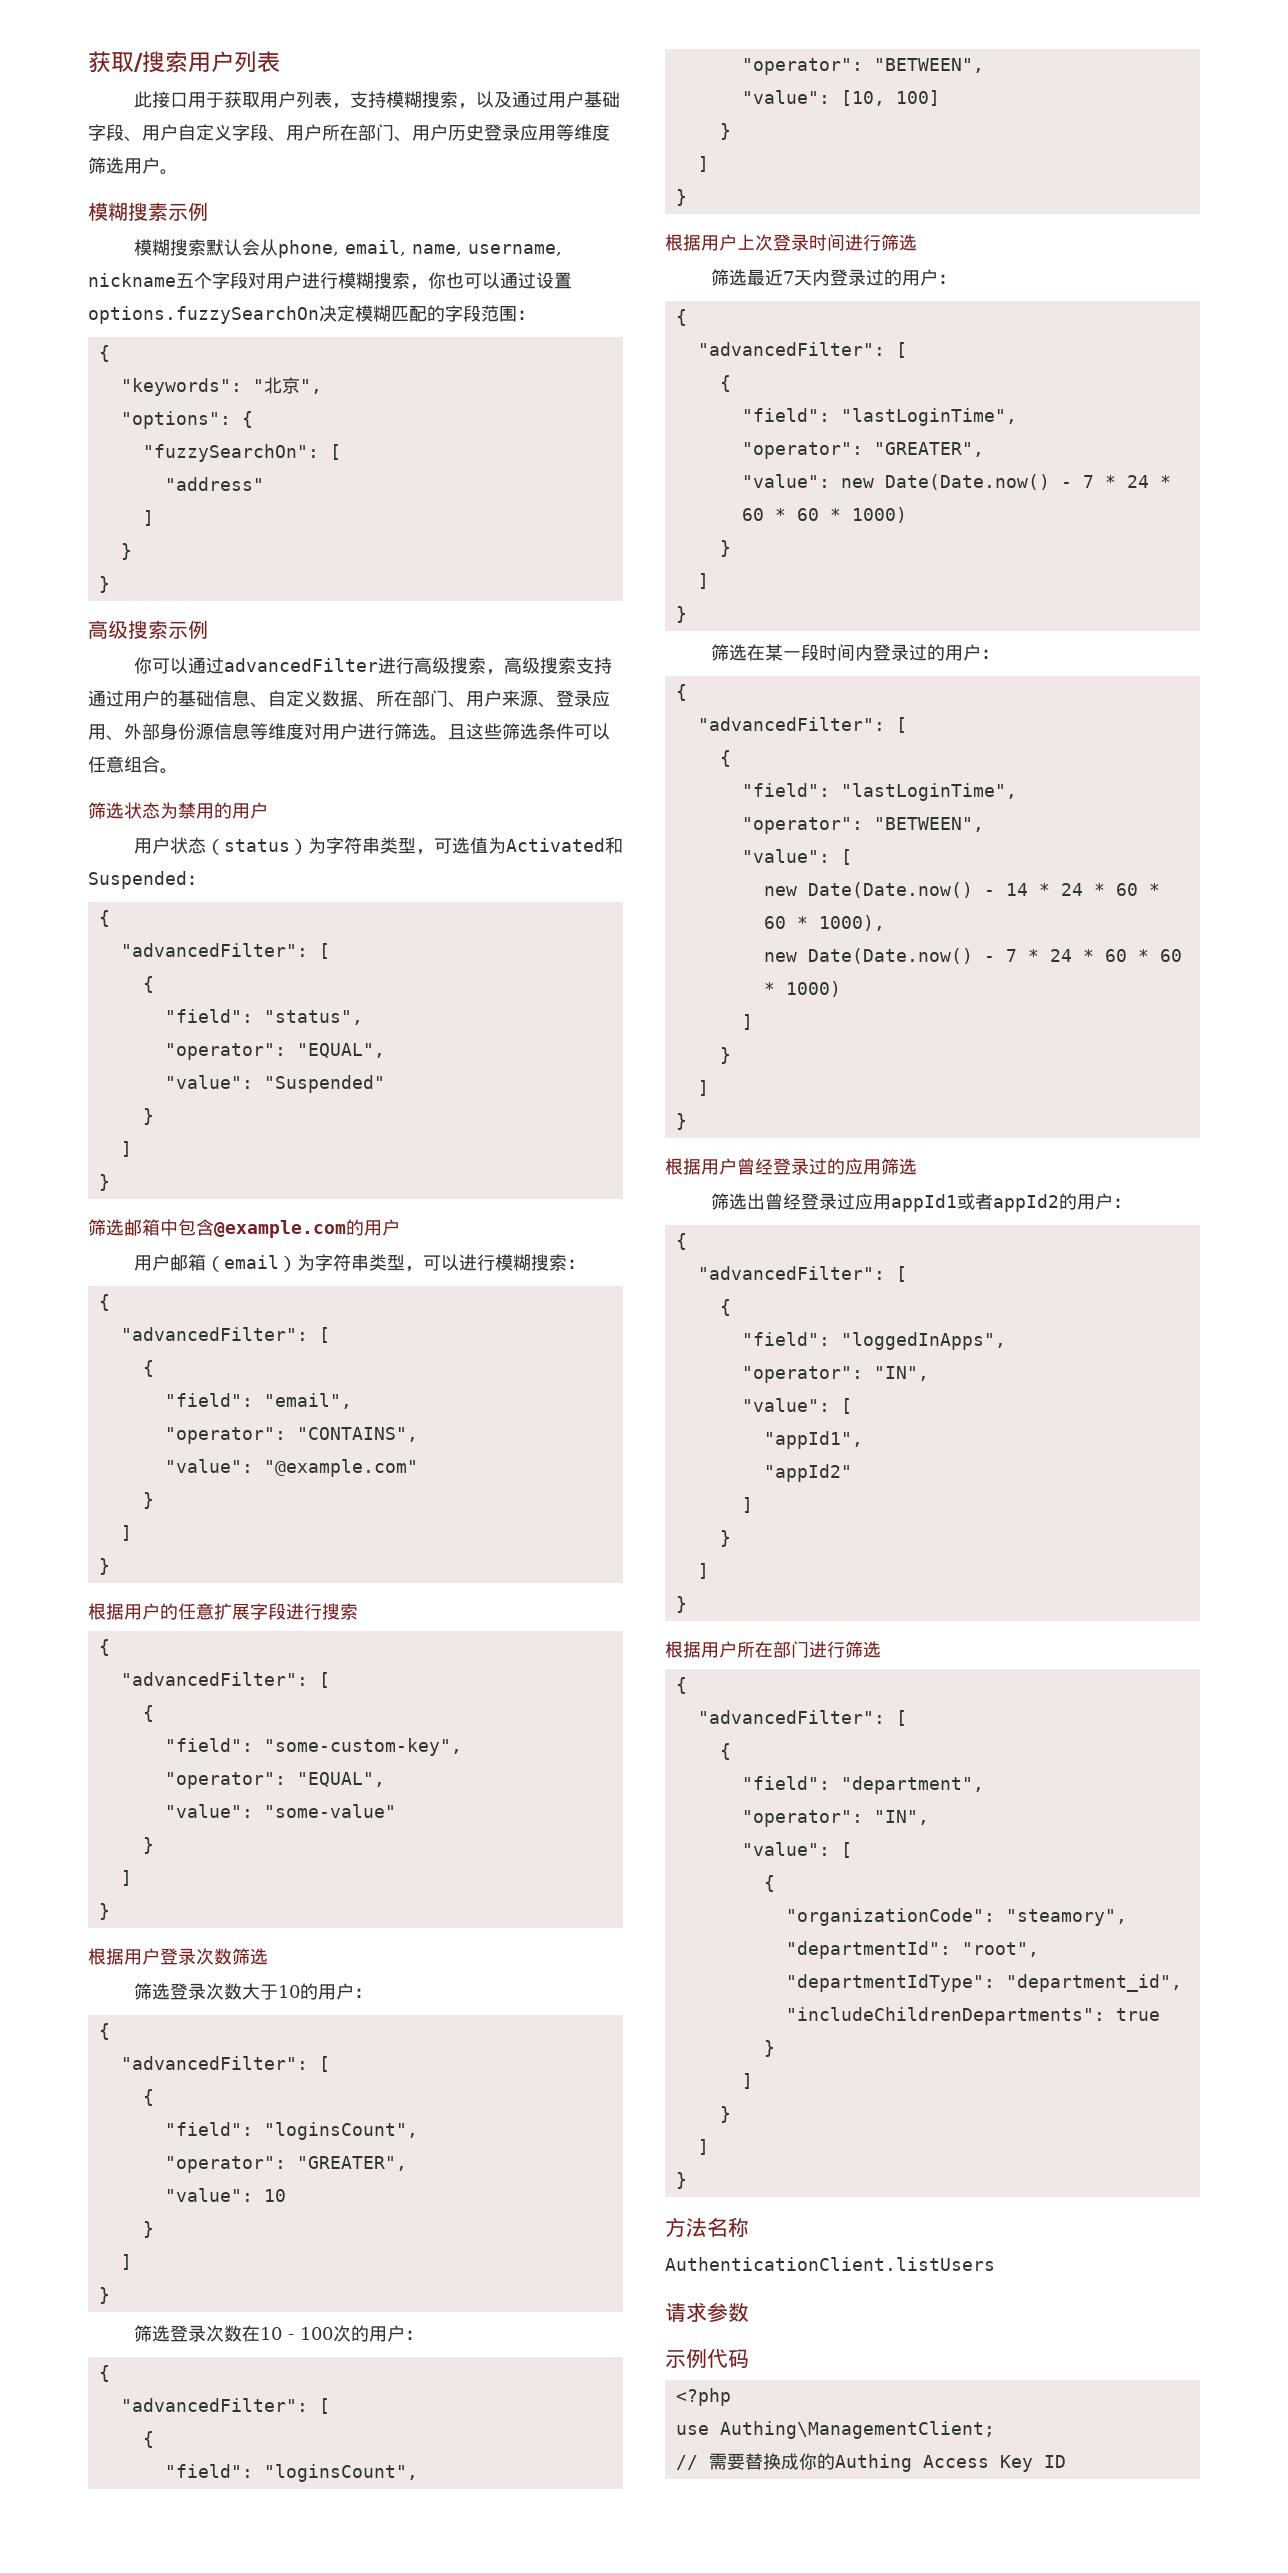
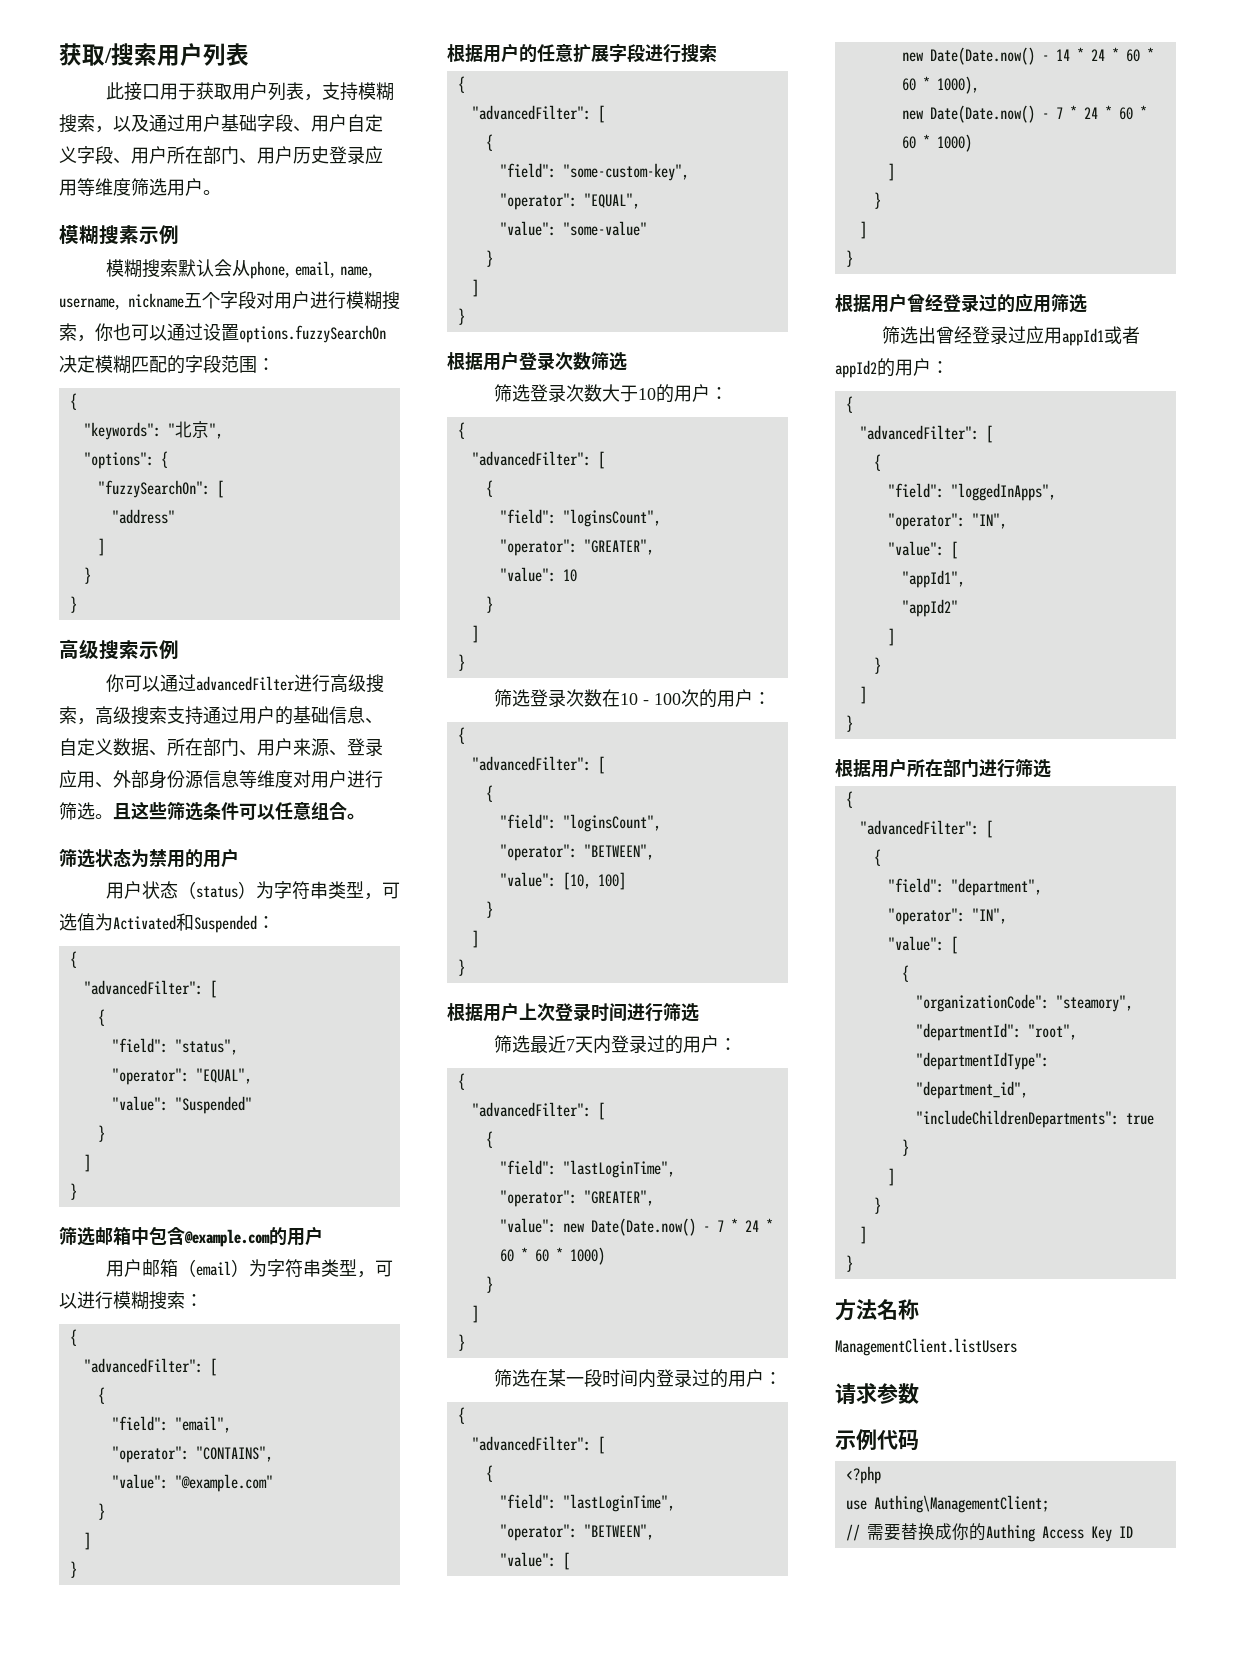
- AuthenticationClient.listUsers
+ ManagementClient.listUsers

